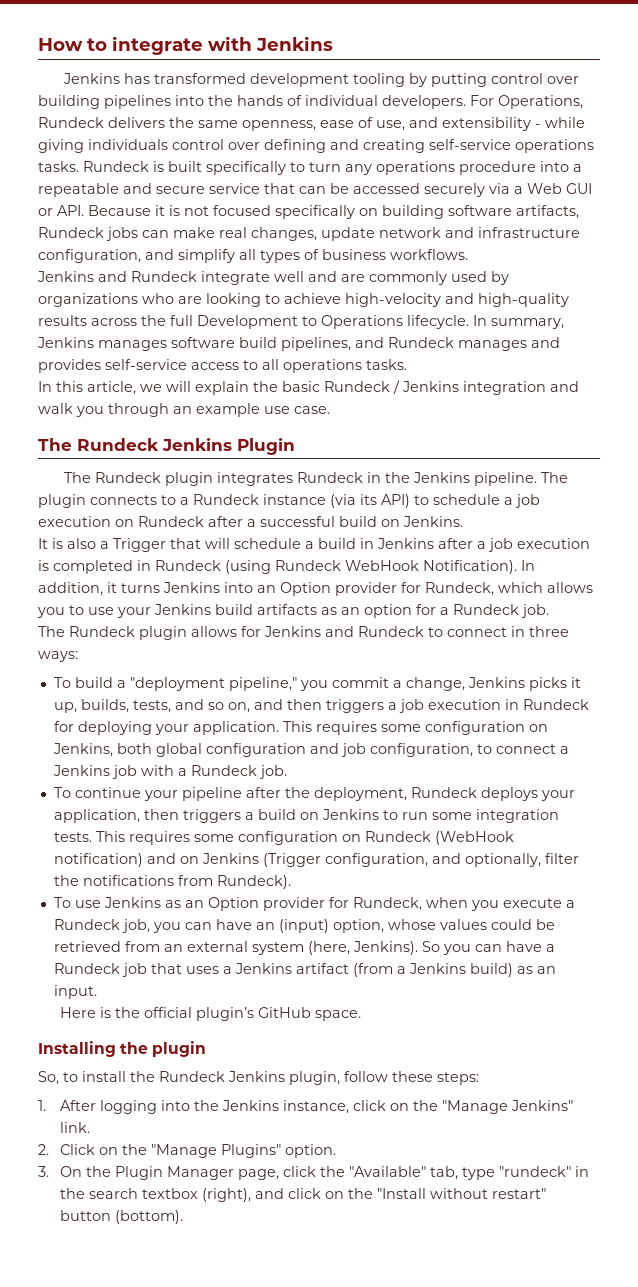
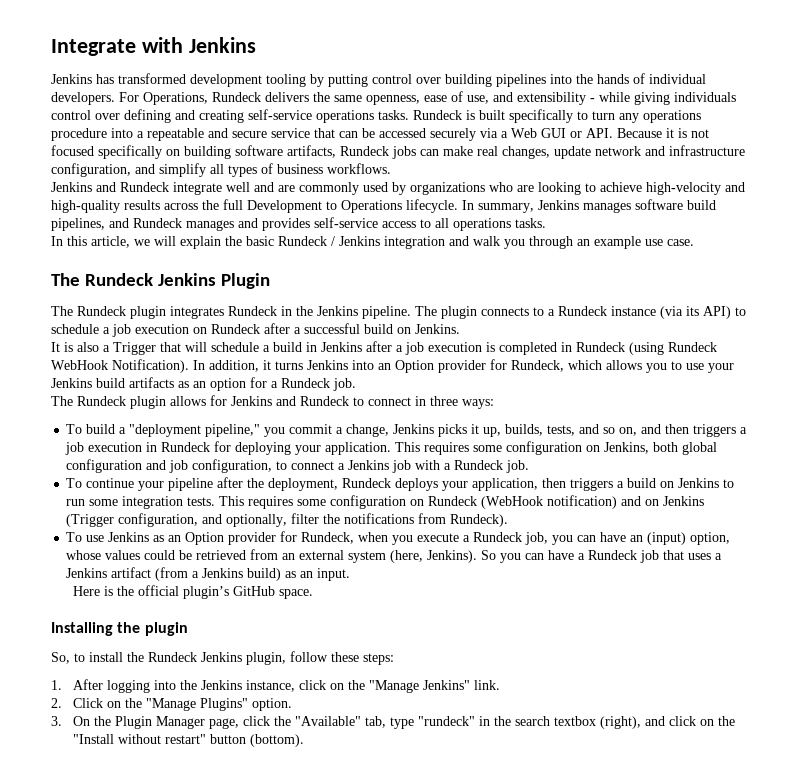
- How to integrate with Jenkins
+ Integrate with Jenkins

